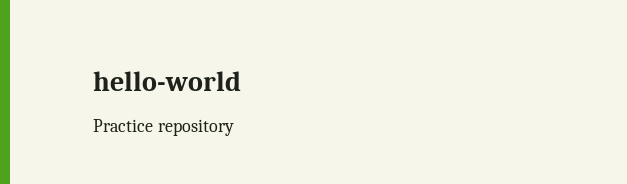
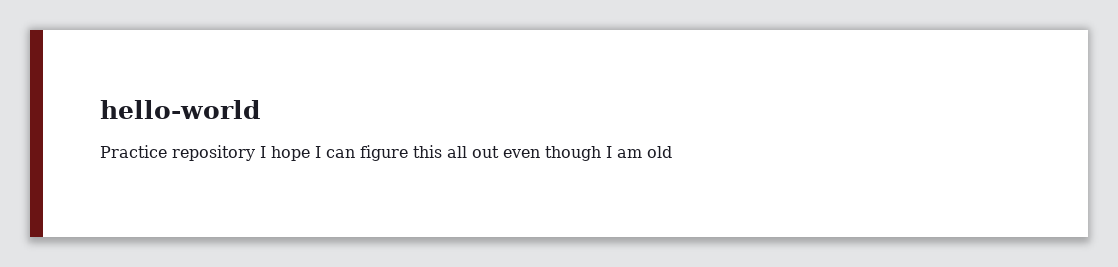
- Practice repository
+ Practice repository I hope I can figure this all out even though I am old

